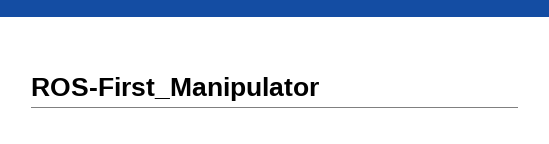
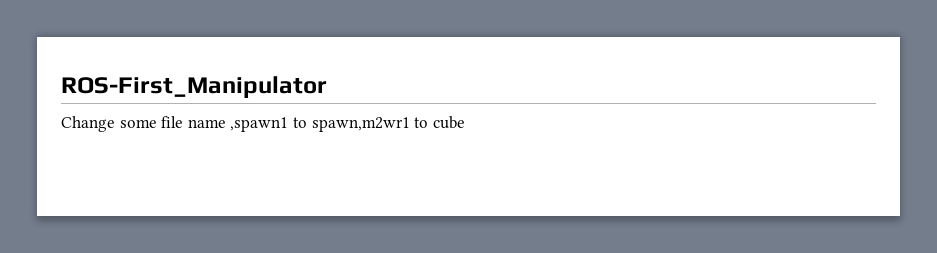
+ Change some file name ,spawn1 to spawn,m2wr1 to cube

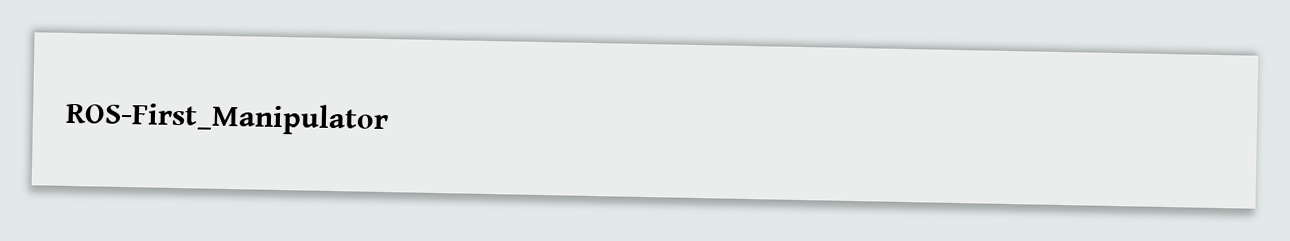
- Change some file name ,spawn1 to spawn,m2wr1 to cube

